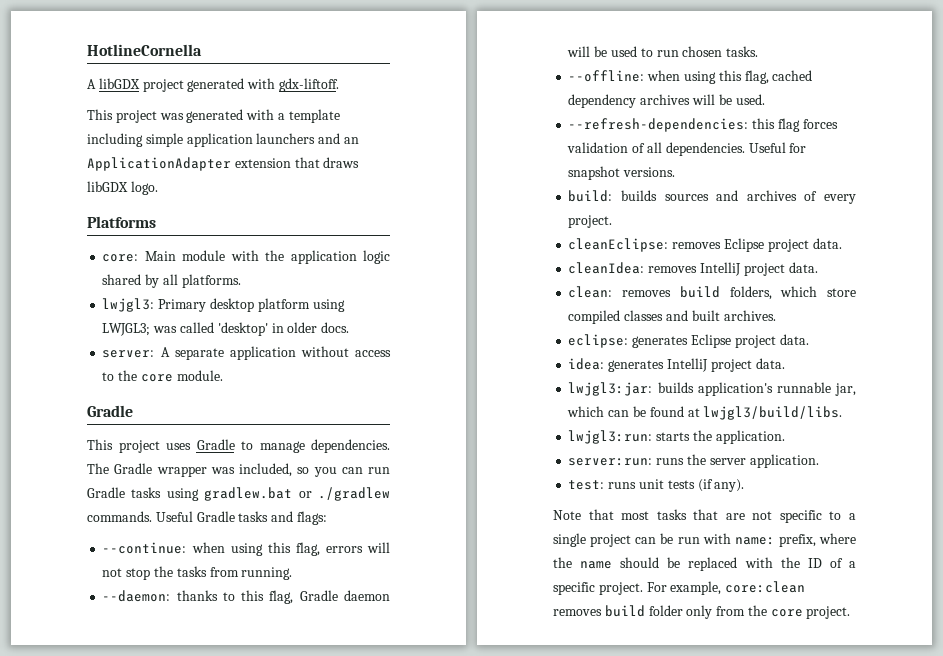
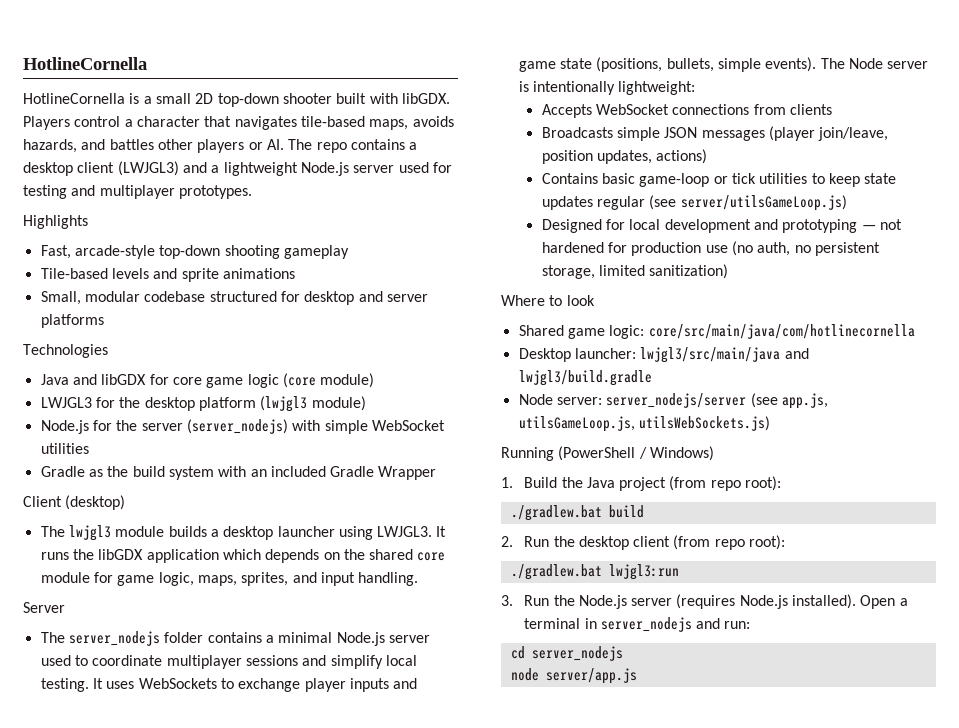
- A libGDX project generated with gdx-liftoff.
- This project was generated with a template including simple application launchers and an ApplicationAdapter extension that draws libGDX logo.
- Platforms
- core: Main module with the application logic shared by all platforms.
- lwjgl3: Primary desktop platform using LWJGL3; was called 'desktop' in older docs.
- server: A separate application without access to the core module.
- Gradle
- This project uses Gradle to manage dependencies. The Gradle wrapper was included, so you can run Gradle tasks using gradlew.bat or ./gradlew commands. Useful Gradle tasks and flags:
- --continue: when using this flag, errors will not stop the tasks from running.
- --daemon: thanks to this flag, Gradle daemon will be used to run chosen tasks.
- --offline: when using this flag, cached dependency archives will be used.
- --refresh-dependencies: this flag forces validation of all dependencies. Useful for snapshot versions.
- build: builds sources and archives of every project.
- cleanEclipse: removes Eclipse project data.
- cleanIdea: removes IntelliJ project data.
- clean: removes build folders, which store compiled classes and built archives.
- eclipse: generates Eclipse project data.
- idea: generates IntelliJ project data.
- lwjgl3:jar: builds application's runnable jar, which can be found at lwjgl3/build/libs.
- lwjgl3:run: starts the application.
- server:run: runs the server application.
- test: runs unit tests (if any).
- Note that most tasks that are not specific to a single project can be run with name: prefix, where the name should be replaced with the ID of a specific project. For example, core:clean removes build folder only from the core project.
+ HotlineCornella is a small 2D top-down shooter built with libGDX. Players control a character that navigates tile-based maps, avoids hazards, and battles other players or AI. The repo contains a desktop client (LWJGL3) and a lightweight Node.js server used for testing and multiplayer prototypes.
+ Highlights
+ Fast, arcade-style top-down shooting gameplay
+ Tile-based levels and sprite animations
+ Small, modular codebase structured for desktop and server platforms
+ Technologies
+ Java and libGDX for core game logic (core module)
+ LWJGL3 for the desktop platform (lwjgl3 module)
+ Node.js for the server (server_nodejs) with simple WebSocket utilities
+ Gradle as the build system with an included Gradle Wrapper
+ Client (desktop)
+ The lwjgl3 module builds a desktop launcher using LWJGL3. It runs the libGDX application which depends on the shared core module for game logic, maps, sprites, and input handling.
+ Server
+ The server_nodejs folder contains a minimal Node.js server used to coordinate multiplayer sessions and simplify local testing. It uses WebSockets to exchange player inputs and game state (positions, bullets, simple events). The Node server is intentionally lightweight:
+ Accepts WebSocket connections from clients
+ Broadcasts simple JSON messages (player join/leave, position updates, actions)
+ Contains basic game-loop or tick utilities to keep state updates regular (see server/utilsGameLoop.js)
+ Designed for local development and prototyping — not hardened for production use (no auth, no persistent storage, limited sanitization)
+ Where to look
+ Shared game logic: core/src/main/java/com/hotlinecornella
+ Desktop launcher: lwjgl3/src/main/java and lwjgl3/build.gradle
+ Node server: server_nodejs/server (see app.js, utilsGameLoop.js, utilsWebSockets.js)
+ Running (PowerShell / Windows)
+ 1. Build the Java project (from repo root):
+ ./gradlew.bat build
+ 2. Run the desktop client (from repo root):
+ ./gradlew.bat lwjgl3:run
+ 3. Run the Node.js server (requires Node.js installed). Open a terminal in server_nodejs and run:
+ cd server_nodejs
+ node server/app.js

